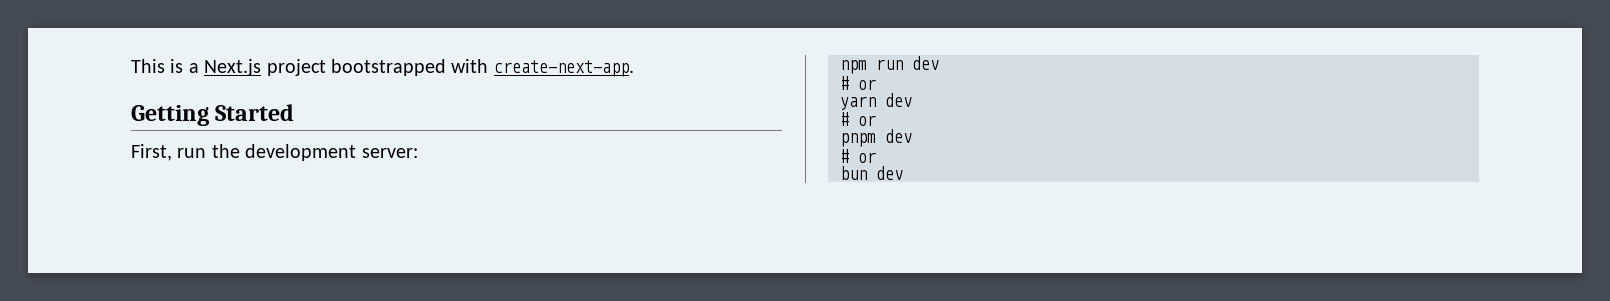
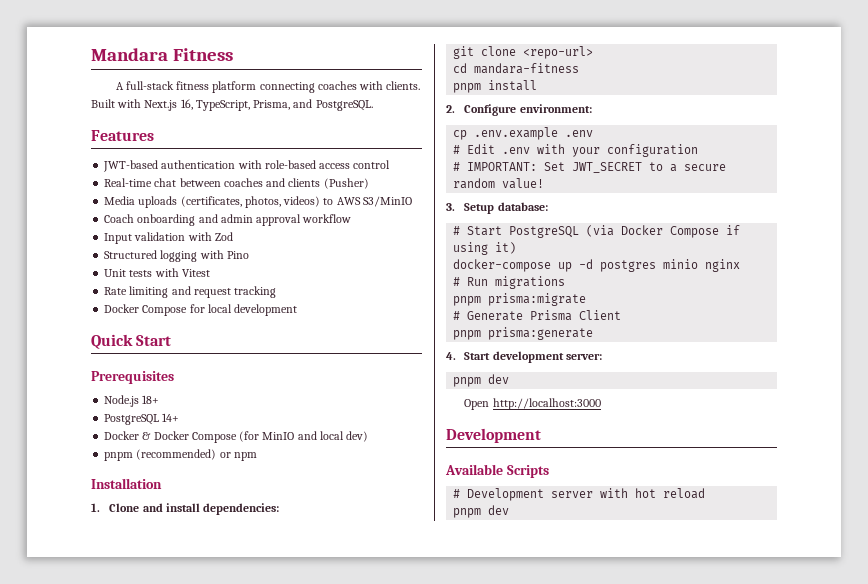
- This is a Next.js project bootstrapped with create-next-app.
- Getting Started
- First, run the development server:
- npm run dev
- # or
- yarn dev
- # or
+ Mandara Fitness
+ A full-stack fitness platform connecting coaches with clients. Built with Next.js 16, TypeScript, Prisma, and PostgreSQL.
+ Features
+ JWT-based authentication with role-based access control
+ Real-time chat between coaches and clients (Pusher)
+ Media uploads (certificates, photos, videos) to AWS S3/MinIO
+ Coach onboarding and admin approval workflow
+ Input validation with Zod
+ Structured logging with Pino
+ Unit tests with Vitest
+ Rate limiting and request tracking
+ Docker Compose for local development
+ Quick Start
+ Prerequisites
+ Node.js 18+
+ PostgreSQL 14+
+ Docker & Docker Compose (for MinIO and local dev)
+ pnpm (recommended) or npm
+ Installation
+ 1. Clone and install dependencies:
+ git clone <repo-url>
+ cd mandara-fitness
+ pnpm install
+ 2. Configure environment:
+ cp .env.example .env
+ # Edit .env with your configuration
+ # IMPORTANT: Set JWT_SECRET to a secure random value!
+ 3. Setup database:
+ # Start PostgreSQL (via Docker Compose if using it)
+ docker-compose up -d postgres minio nginx
+ # Run migrations
+ pnpm prisma:migrate
+ # Generate Prisma Client
+ pnpm prisma:generate
+ 4. Start development server:
  pnpm dev
- # or
- bun dev
+ Open http://localhost:3000
+ Development
+ Available Scripts
+ # Development server with hot reload
+ pnpm dev

